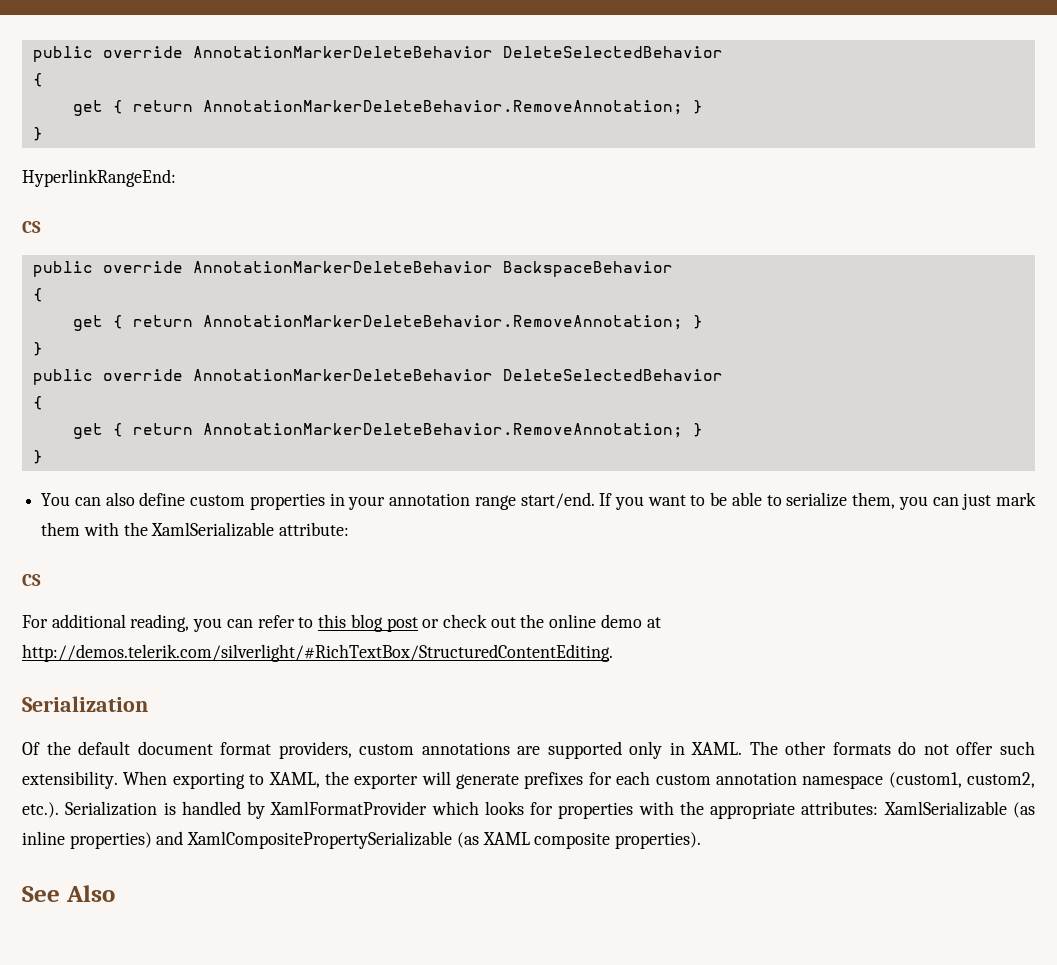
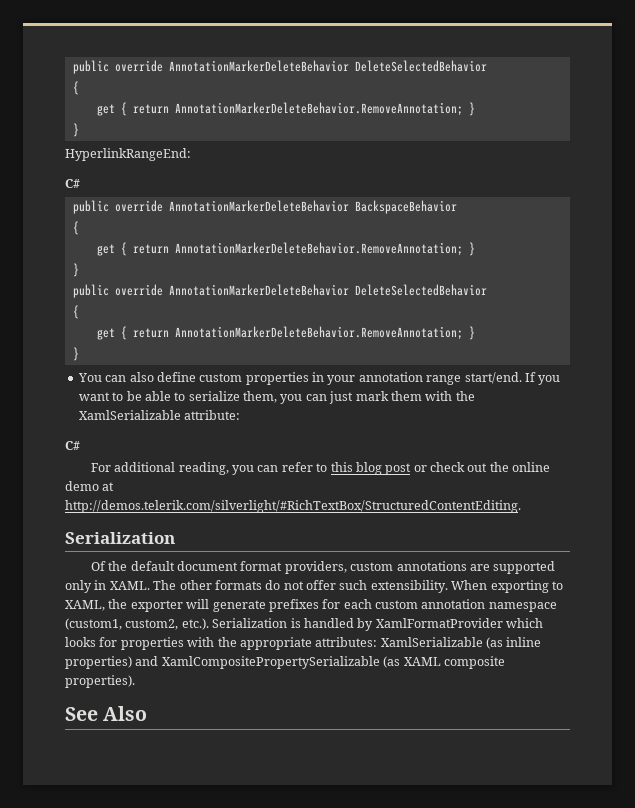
  HyperlinkRangeEnd:
- CS
+ C#
  If you want to be able to serialize them, you can just mark them with the XamlSerializable attribute:
- CS
+ C#

